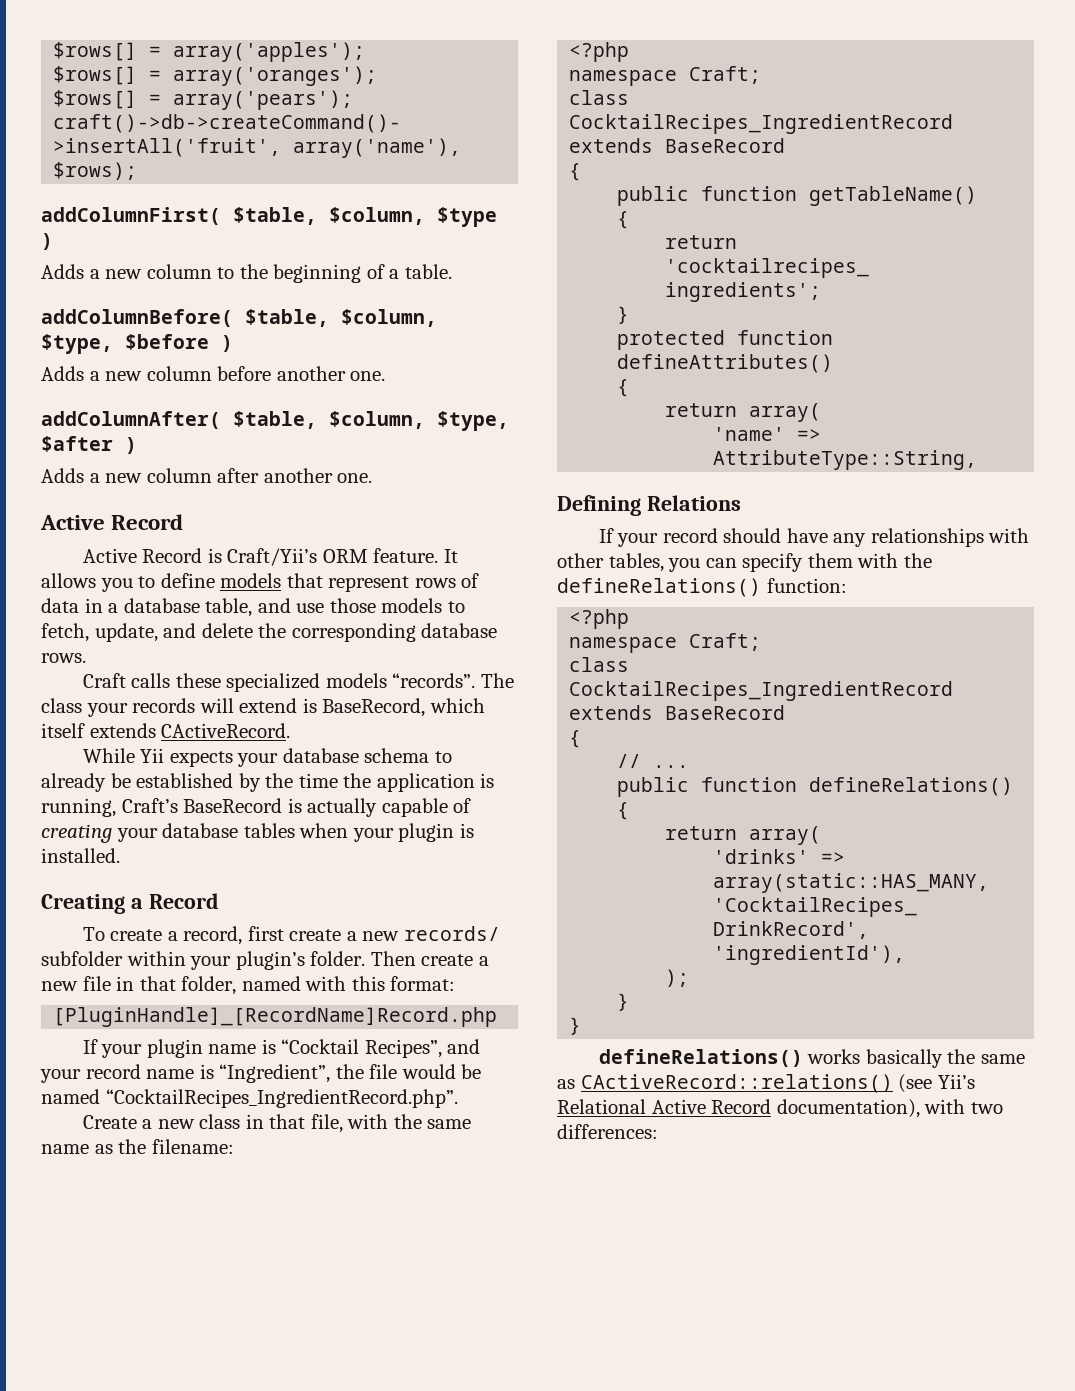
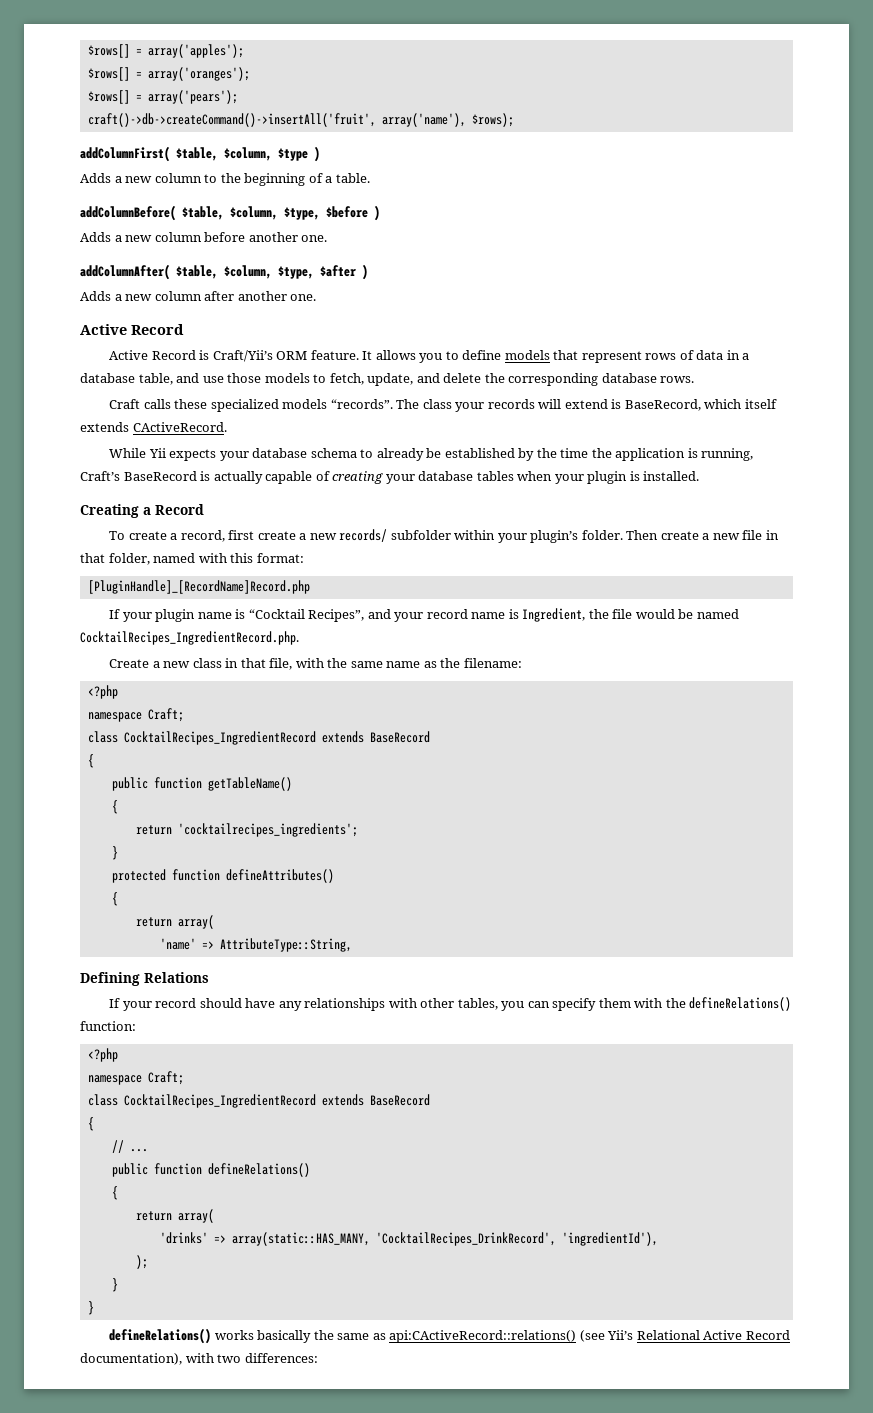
- If your plugin name is “Cocktail Recipes”, and your record name is “Ingredient”, the file would be named “CocktailRecipes_IngredientRecord.php”.
+ If your plugin name is “Cocktail Recipes”, and your record name is Ingredient, the file would be named CocktailRecipes_IngredientRecord.php.
- defineRelations() works basically the same as CActiveRecord::relations() (see Yii’s Relational Active Record documentation), with two differences:
+ defineRelations() works basically the same as api:CActiveRecord::relations() (see Yii’s Relational Active Record documentation), with two differences:

